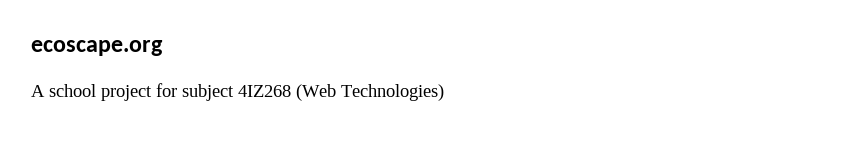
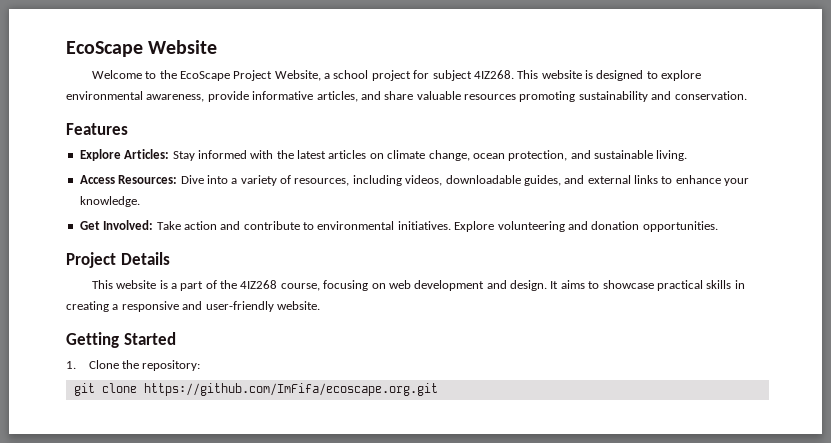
- ecoscape.org
- A school project for subject 4IZ268 (Web Technologies)
+ EcoScape Website
+ Welcome to the EcoScape Project Website, a school project for subject 4IZ268. This website is designed to explore environmental awareness, provide informative articles, and share valuable resources promoting sustainability and conservation.
+ Features
+ Explore Articles: Stay informed with the latest articles on climate change, ocean protection, and sustainable living.
+ Access Resources: Dive into a variety of resources, including videos, downloadable guides, and external links to enhance your knowledge.
+ Get Involved: Take action and contribute to environmental initiatives. Explore volunteering and donation opportunities.
+ Project Details
+ This website is a part of the 4IZ268 course, focusing on web development and design. It aims to showcase practical skills in creating a responsive and user-friendly website.
+ Getting Started
+ 1. Clone the repository:
+ git clone https://github.com/ImFifa/ecoscape.org.git

